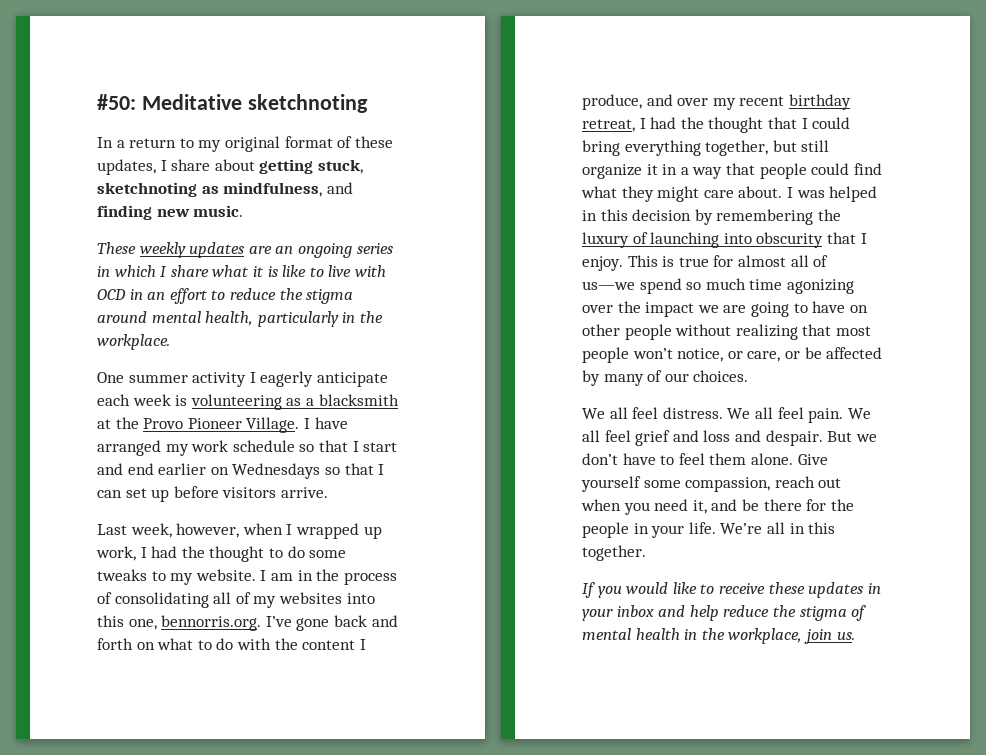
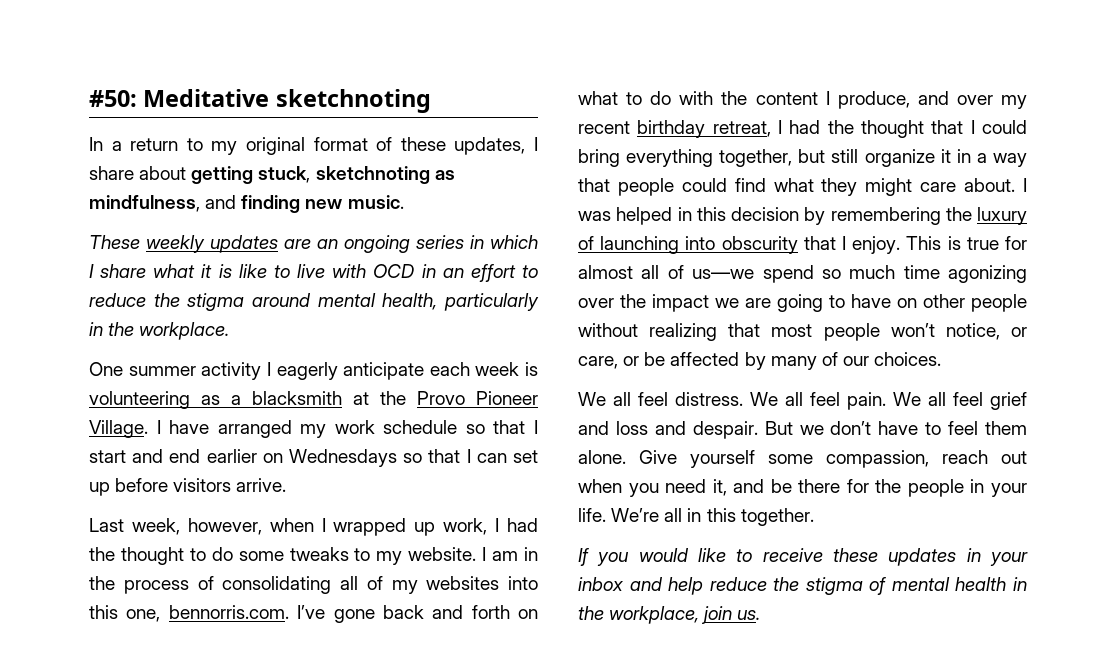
- I am in the process of consolidating all of my websites into this one, bennorris.org. I’ve gone back and forth on what to do with the content I produce, and over my recent birthday retreat, I had the thought that I could bring everything together, but still organize it in a way that people could find what they might care about.
+ I am in the process of consolidating all of my websites into this one, bennorris.com. I’ve gone back and forth on what to do with the content I produce, and over my recent birthday retreat, I had the thought that I could bring everything together, but still organize it in a way that people could find what they might care about.

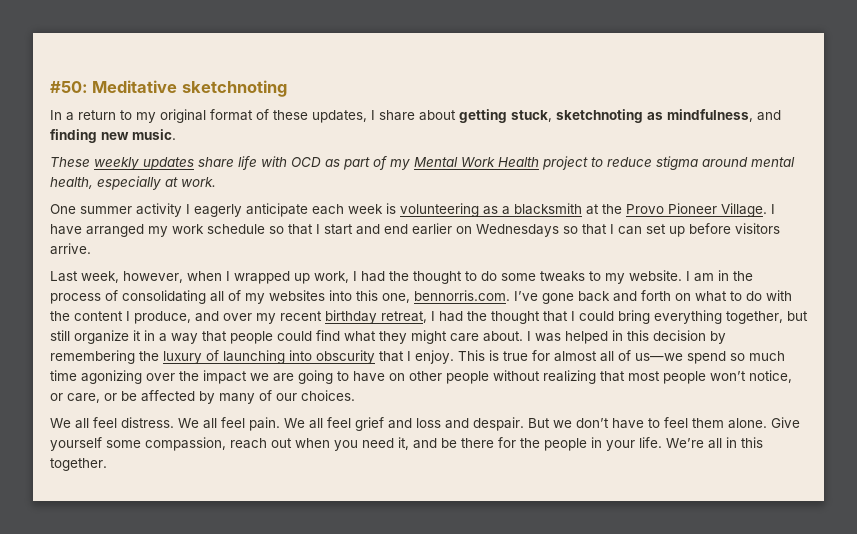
- These weekly updates are an ongoing series in which I share what it is like to live with OCD in an effort to reduce the stigma around mental health, particularly in the workplace.
+ These weekly updates share life with OCD as part of my Mental Work Health project to reduce stigma around mental health, especially at work.
- If you would like to receive these updates in your inbox and help reduce the stigma of mental health in the workplace, join us.

